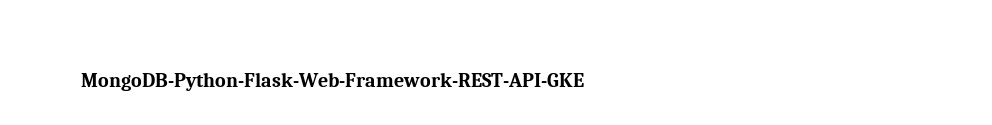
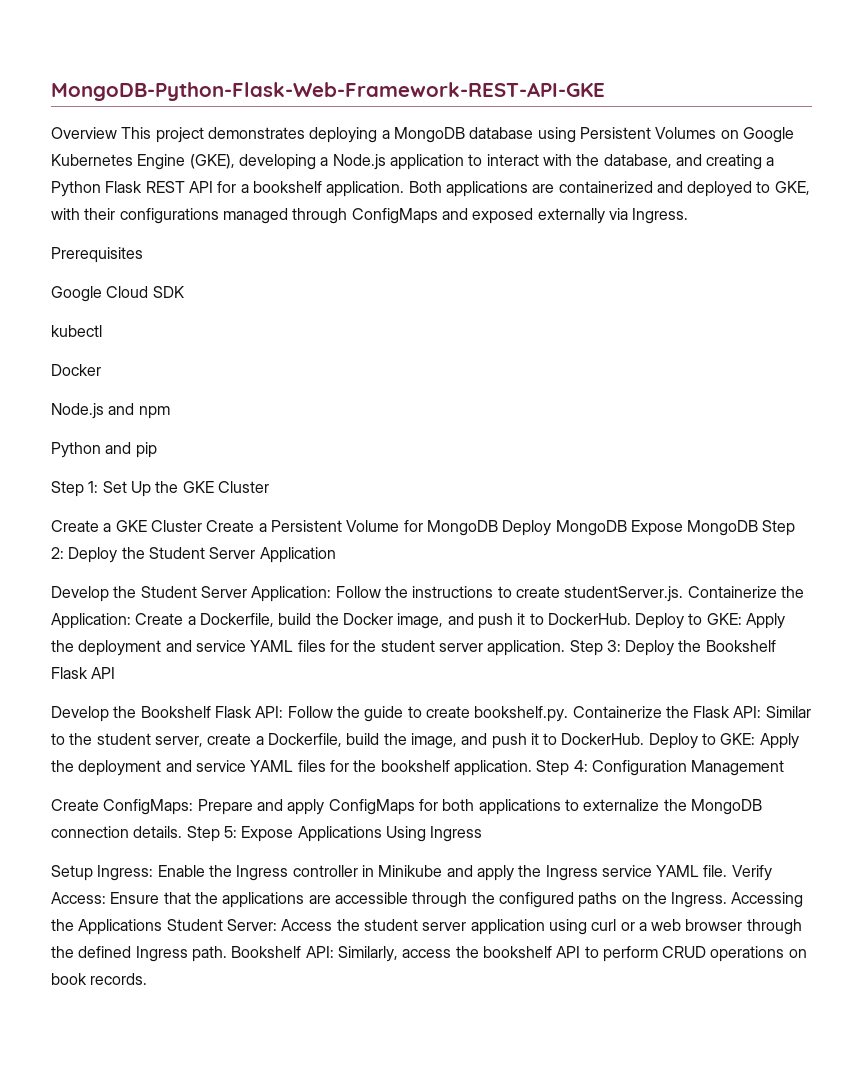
+ Overview This project demonstrates deploying a MongoDB database using Persistent Volumes on Google Kubernetes Engine (GKE), developing a Node.js application to interact with the database, and creating a Python Flask REST API for a bookshelf application. Both applications are containerized and deployed to GKE, with their configurations managed through ConfigMaps and exposed externally via Ingress.
+ Prerequisites
+ Google Cloud SDK
+ kubectl
+ Docker
+ Node.js and npm
+ Python and pip
+ Step 1: Set Up the GKE Cluster
+ Create a GKE Cluster Create a Persistent Volume for MongoDB Deploy MongoDB Expose MongoDB Step 2: Deploy the Student Server Application
+ Develop the Student Server Application: Follow the instructions to create studentServer.js. Containerize the Application: Create a Dockerfile, build the Docker image, and push it to DockerHub. Deploy to GKE: Apply the deployment and service YAML files for the student server application. Step 3: Deploy the Bookshelf Flask API
+ Develop the Bookshelf Flask API: Follow the guide to create bookshelf.py. Containerize the Flask API: Similar to the student server, create a Dockerfile, build the image, and push it to DockerHub. Deploy to GKE: Apply the deployment and service YAML files for the bookshelf application. Step 4: Configuration Management
+ Create ConfigMaps: Prepare and apply ConfigMaps for both applications to externalize the MongoDB connection details. Step 5: Expose Applications Using Ingress
+ Setup Ingress: Enable the Ingress controller in Minikube and apply the Ingress service YAML file. Verify Access: Ensure that the applications are accessible through the configured paths on the Ingress. Accessing the Applications Student Server: Access the student server application using curl or a web browser through the defined Ingress path. Bookshelf API: Similarly, access the bookshelf API to perform CRUD operations on book records.

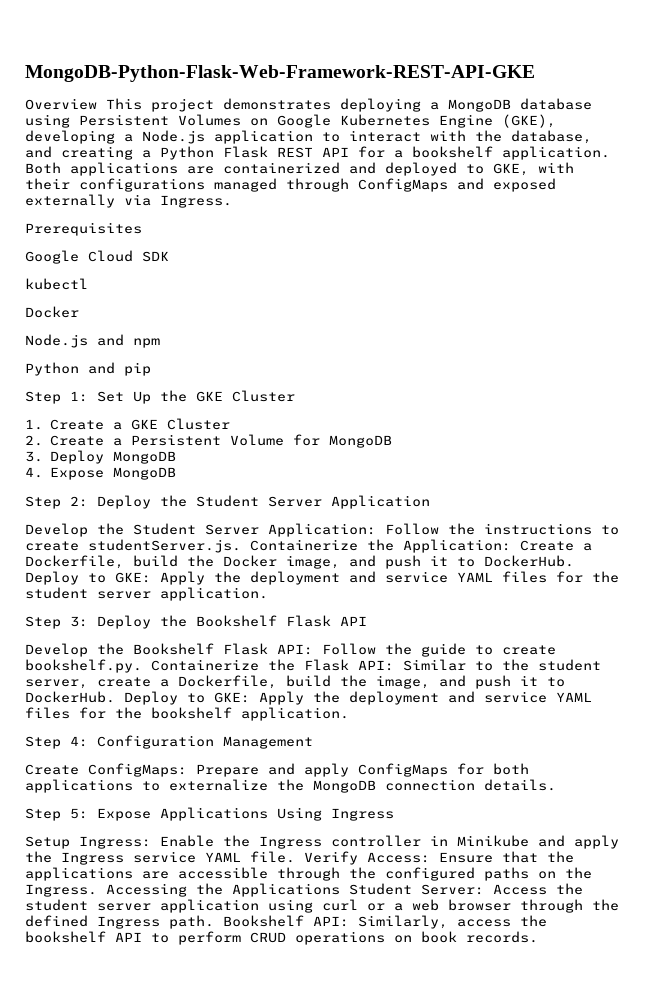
- Create a GKE Cluster Create a Persistent Volume for MongoDB Deploy MongoDB Expose MongoDB Step 2: Deploy the Student Server Application
+ 1. Create a GKE Cluster
+ 2. Create a Persistent Volume for MongoDB
+ 3. Deploy MongoDB
+ 4. Expose MongoDB
+ Step 2: Deploy the Student Server Application
- Deploy to GKE: Apply the deployment and service YAML files for the student server application. Step 3: Deploy the Bookshelf Flask API
+ Deploy to GKE: Apply the deployment and service YAML files for the student server application.
+ Step 3: Deploy the Bookshelf Flask API
- Deploy to GKE: Apply the deployment and service YAML files for the bookshelf application. Step 4: Configuration Management
+ Deploy to GKE: Apply the deployment and service YAML files for the bookshelf application.
+ Step 4: Configuration Management
- Create ConfigMaps: Prepare and apply ConfigMaps for both applications to externalize the MongoDB connection details. Step 5: Expose Applications Using Ingress
+ Create ConfigMaps: Prepare and apply ConfigMaps for both applications to externalize the MongoDB connection details.
+ Step 5: Expose Applications Using Ingress

